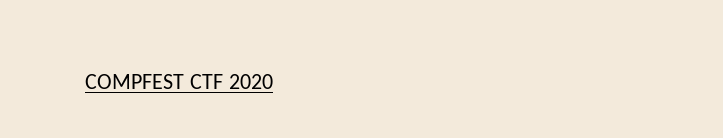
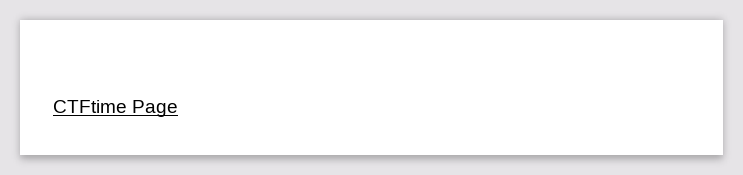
- COMPFEST CTF 2020
+ CTFtime Page

